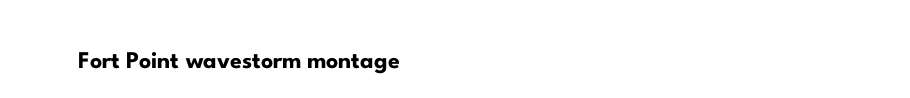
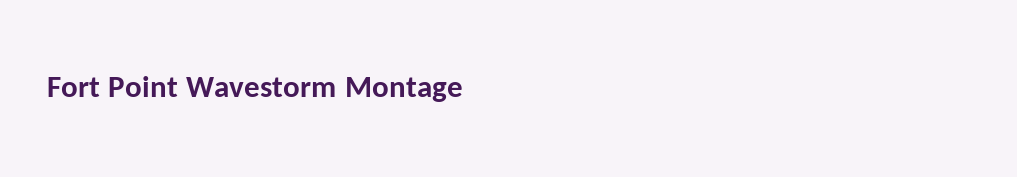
- Fort Point wavestorm montage
+ Fort Point Wavestorm Montage

